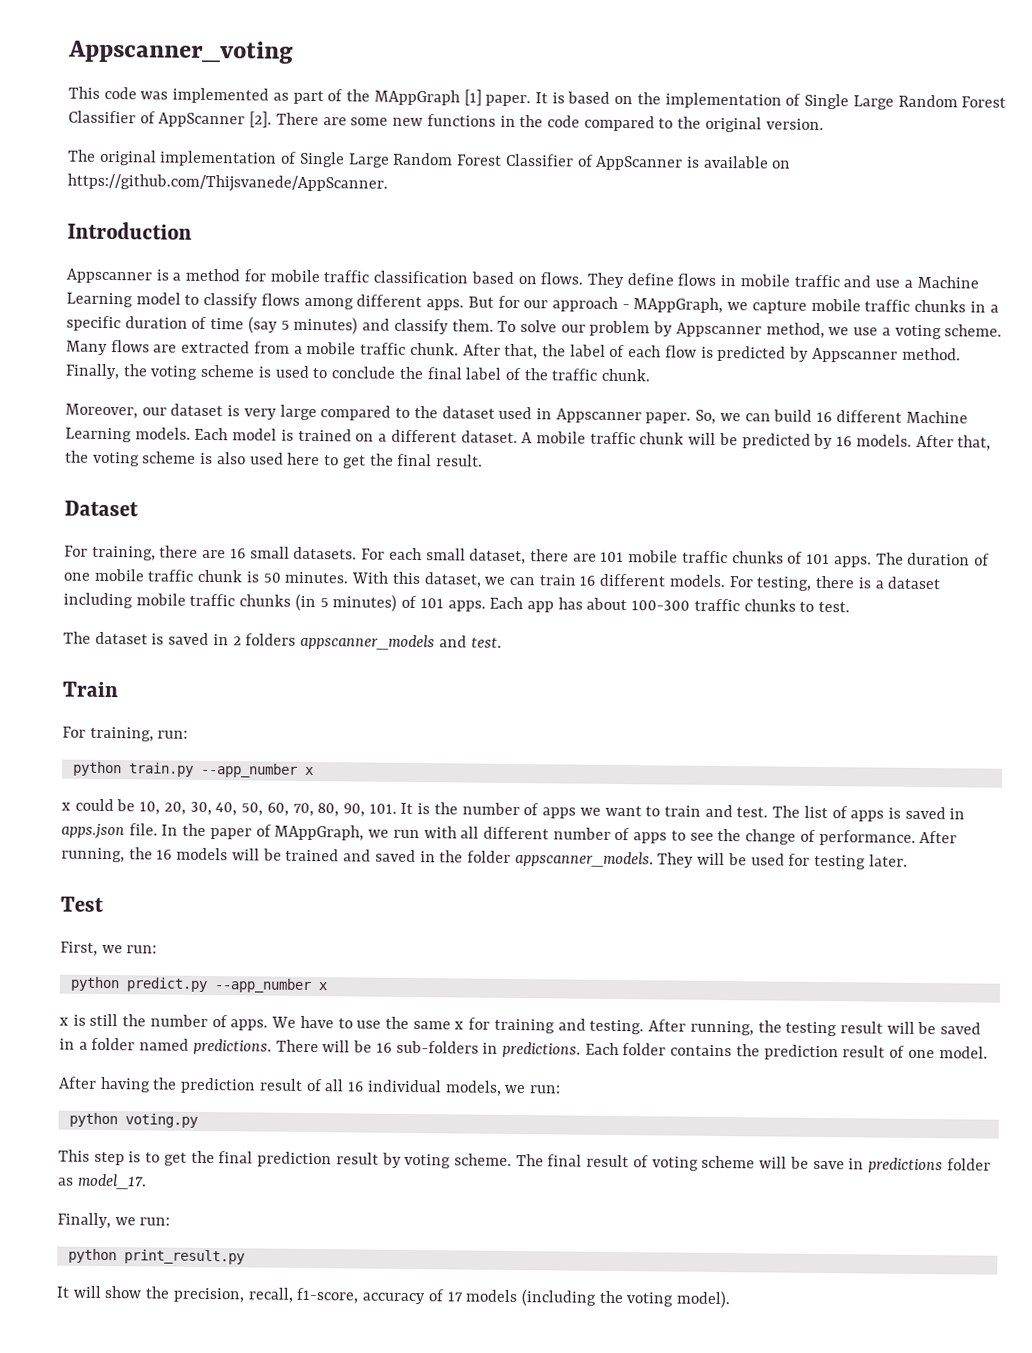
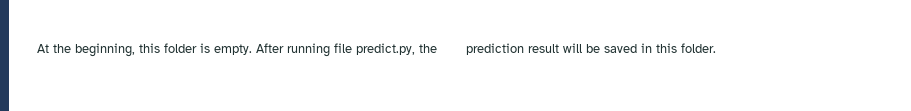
- Appscanner_voting
- This code was implemented as part of the MAppGraph [1] paper. It is based on the implementation of Single Large Random Forest Classifier of AppScanner [2]. There are some new functions in the code compared to the original version.
- The original implementation of Single Large Random Forest Classifier of AppScanner is available on https://github.com/Thijsvanede/AppScanner.
- Introduction
- Appscanner is a method for mobile traffic classification based on flows. They define flows in mobile traffic and use a Machine Learning model to classify flows among different apps. But for our approach - MAppGraph, we capture mobile traffic chunks in a specific duration of time (say 5 minutes) and classify them. To solve our problem by Appscanner method, we use a voting scheme. Many flows are extracted from a mobile traffic chunk. After that, the label of each flow is predicted by Appscanner method. Finally, the voting scheme is used to conclude the final label of the traffic chunk.
- Moreover, our dataset is very large compared to the dataset used in Appscanner paper. So, we can build 16 different Machine Learning models. Each model is trained on a different dataset. A mobile traffic chunk will be predicted by 16 models. After that, the voting scheme is also used here to get the final result.
- Dataset
- For training, there are 16 small datasets. For each small dataset, there are 101 mobile traffic chunks of 101 apps. The duration of one mobile traffic chunk is 50 minutes. With this dataset, we can train 16 different models. For testing, there is a dataset including mobile traffic chunks (in 5 minutes) of 101 apps. Each app has about 100-300 traffic chunks to test.
- The dataset is saved in 2 folders appscanner_models and test.
- Train
- For training, run:
- python train.py --app_number x
- x could be 10, 20, 30, 40, 50, 60, 70, 80, 90, 101. It is the number of apps we want to train and test. The list of apps is saved in apps.json file. In the paper of MAppGraph, we run with all different number of apps to see the change of performance. After running, the 16 models will be trained and saved in the folder appscanner_models. They will be used for testing later.
- Test
- First, we run:
- python predict.py --app_number x
- x is still the number of apps. We have to use the same x for training and testing. After running, the testing result will be saved in a folder named predictions. There will be 16 sub-folders in predictions. Each folder contains the prediction result of one model.
- After having the prediction result of all 16 individual models, we run:
- python voting.py
- This step is to get the final prediction result by voting scheme. The final result of voting scheme will be save in predictions folder as model_17.
- Finally, we run:
- python print_result.py
- It will show the precision, recall, f1-score, accuracy of 17 models (including the voting model).
+ At the beginning, this folder is empty. After running file predict.py, the prediction result will be saved in this folder.

